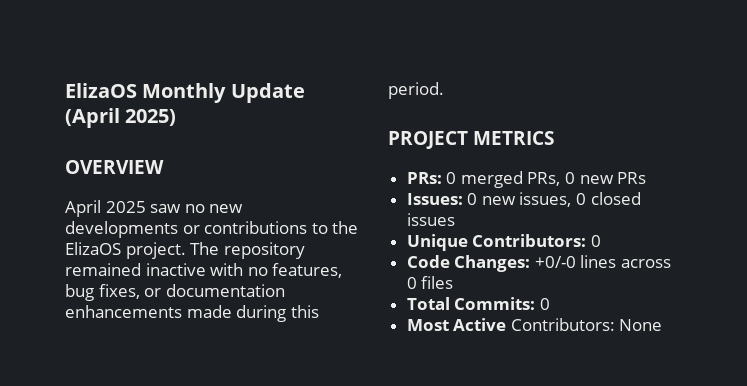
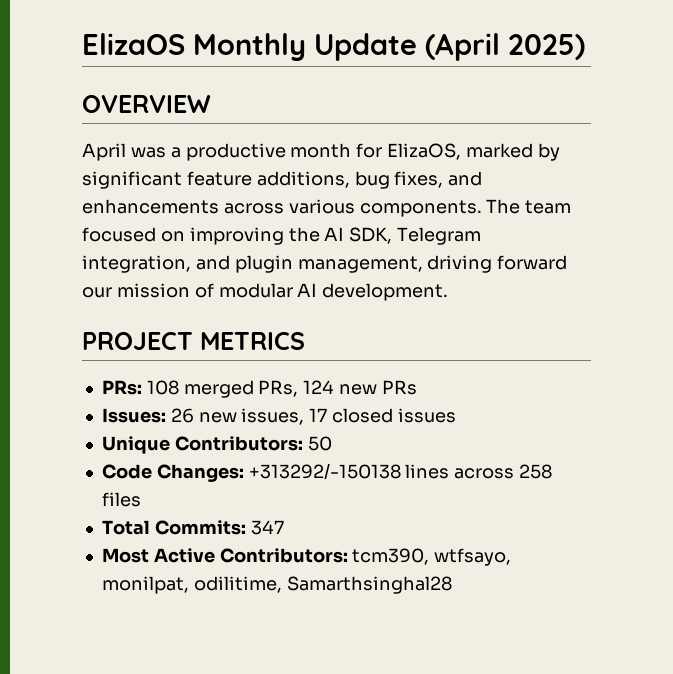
- April 2025 saw no new developments or contributions to the ElizaOS project. The repository remained inactive with no features, bug fixes, or documentation enhancements made during this period.
+ April was a productive month for ElizaOS, marked by significant feature additions, bug fixes, and enhancements across various components. The team focused on improving the AI SDK, Telegram integration, and plugin management, driving forward our mission of modular AI development.
- PRs: 0 merged PRs, 0 new PRs
+ PRs: 108 merged PRs, 124 new PRs
- Issues: 0 new issues, 0 closed issues
+ Issues: 26 new issues, 17 closed issues
- Unique Contributors: 0
+ Unique Contributors: 50
- Code Changes: +0/-0 lines across 0 files
+ Code Changes: +313292/-150138 lines across 258 files
- Total Commits: 0
+ Total Commits: 347
- Most Active Contributors: None
+ Most Active Contributors: tcm390, wtfsayo, monilpat, odilitime, Samarthsinghal28

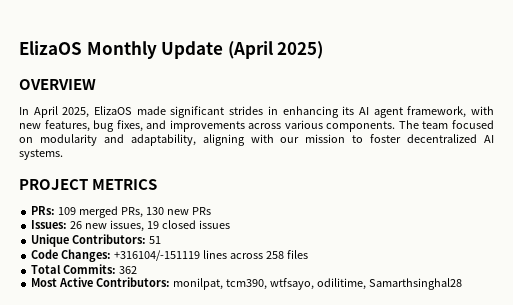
- April was a productive month for ElizaOS, marked by significant feature additions, bug fixes, and enhancements across various components.
+ In April 2025, ElizaOS made significant strides in enhancing its AI agent framework, with new features, bug fixes, and improvements across various components.
- The team focused on improving the AI SDK, Telegram integration, and plugin management, driving forward our mission of modular AI development.
+ The team focused on modularity and adaptability, aligning with our mission to foster decentralized AI systems.
- PRs: 108 merged PRs, 124 new PRs
+ PRs: 109 merged PRs, 130 new PRs
- Issues: 26 new issues, 17 closed issues
+ Issues: 26 new issues, 19 closed issues
- Unique Contributors: 50
+ Unique Contributors: 51
- Code Changes: +313292/-150138 lines across 258 files
+ Code Changes: +316104/-151119 lines across 258 files
- Total Commits: 347
+ Total Commits: 362
- Most Active Contributors: tcm390, wtfsayo, monilpat, odilitime, Samarthsinghal28
+ Most Active Contributors: monilpat, tcm390, wtfsayo, odilitime, Samarthsinghal28

